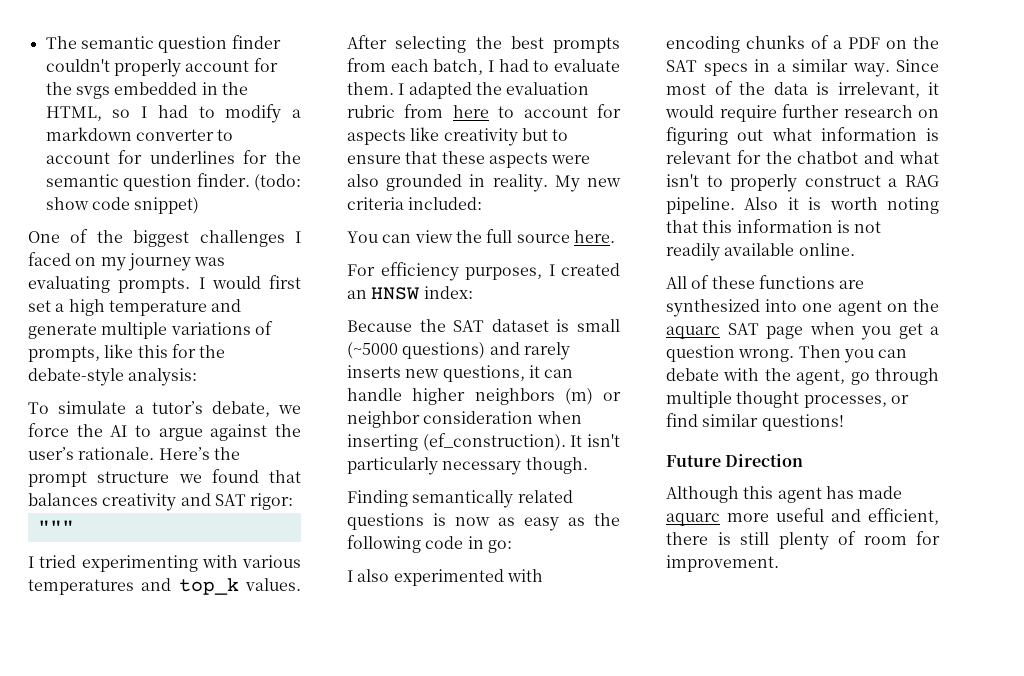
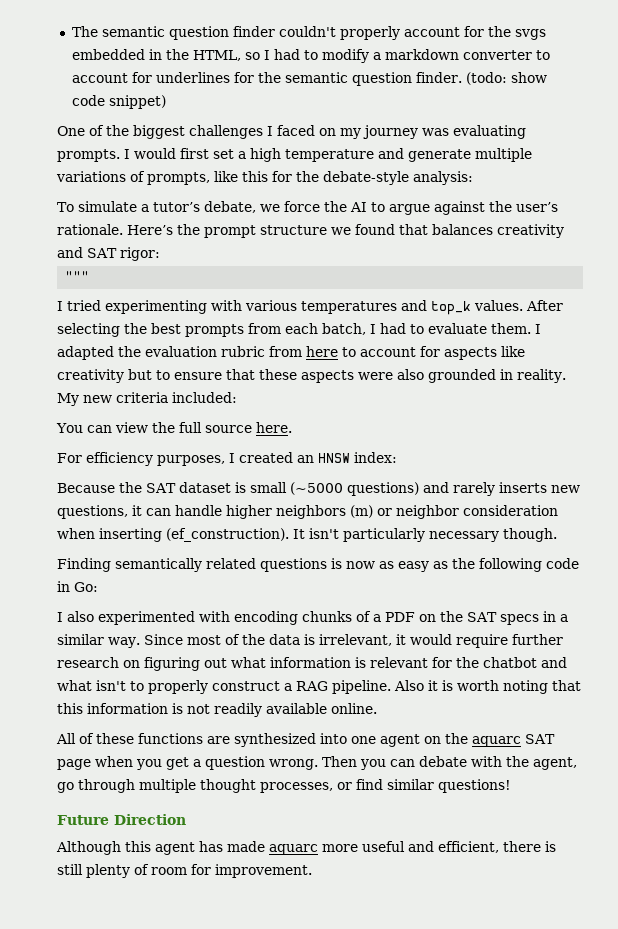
- Finding semantically related questions is now as easy as the following code in go:
+ Finding semantically related questions is now as easy as the following code in Go:

